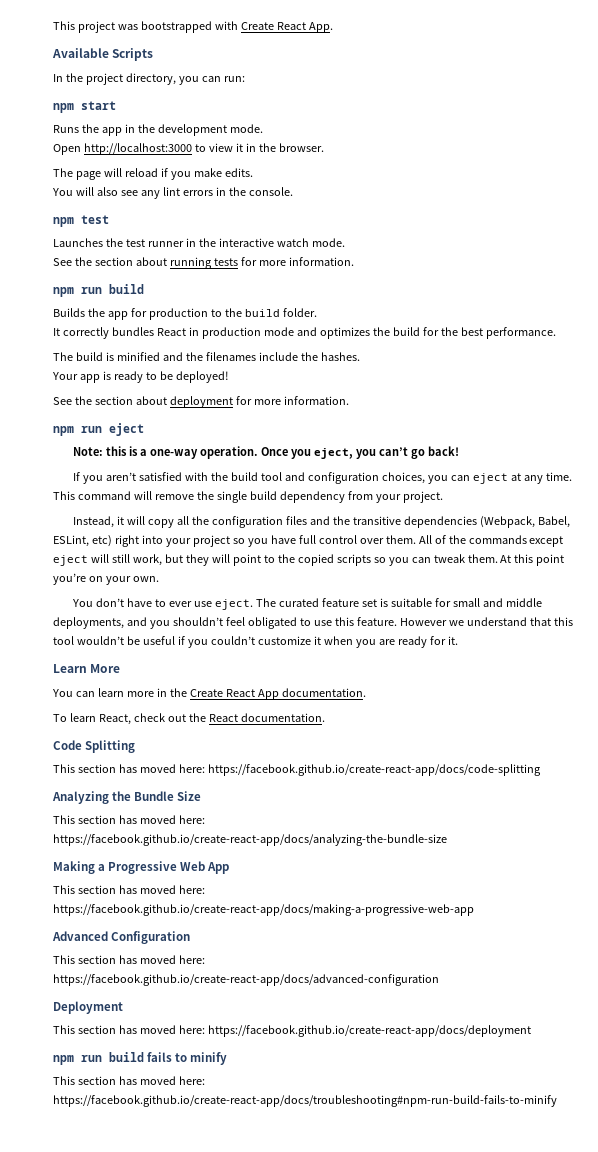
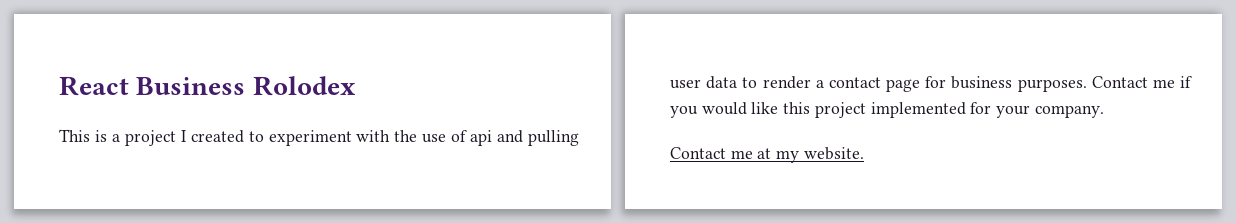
- This project was bootstrapped with Create React App.
- Available Scripts
- In the project directory, you can run:
- npm start
- Runs the app in the development mode.
- Open http://localhost:3000 to view it in the browser.
- The page will reload if you make edits.
- You will also see any lint errors in the console.
- npm test
- Launches the test runner in the interactive watch mode.
- See the section about running tests for more information.
- npm run build
- Builds the app for production to the build folder.
- It correctly bundles React in production mode and optimizes the build for the best performance.
- The build is minified and the filenames include the hashes.
- Your app is ready to be deployed!
- See the section about deployment for more information.
- npm run eject
- Note: this is a one-way operation. Once you eject, you can’t go back!
- If you aren’t satisfied with the build tool and configuration choices, you can eject at any time. This command will remove the single build dependency from your project.
- Instead, it will copy all the configuration files and the transitive dependencies (Webpack, Babel, ESLint, etc) right into your project so you have full control over them. All of the commands except eject will still work, but they will point to the copied scripts so you can tweak them. At this point you’re on your own.
- You don’t have to ever use eject. The curated feature set is suitable for small and middle deployments, and you shouldn’t feel obligated to use this feature. However we understand that this tool wouldn’t be useful if you couldn’t customize it when you are ready for it.
- Learn More
- You can learn more in the Create React App documentation.
- To learn React, check out the React documentation.
- Code Splitting
- This section has moved here: https://facebook.github.io/create-react-app/docs/code-splitting
- Analyzing the Bundle Size
- This section has moved here: https://facebook.github.io/create-react-app/docs/analyzing-the-bundle-size
- Making a Progressive Web App
- This section has moved here: https://facebook.github.io/create-react-app/docs/making-a-progressive-web-app
- Advanced Configuration
- This section has moved here: https://facebook.github.io/create-react-app/docs/advanced-configuration
- Deployment
- This section has moved here: https://facebook.github.io/create-react-app/docs/deployment
- npm run build fails to minify
- This section has moved here: https://facebook.github.io/create-react-app/docs/troubleshooting#npm-run-build-fails-to-minify
+ React Business Rolodex
+ This is a project I created to experiment with the use of api and pulling user data to render a contact page for business purposes. Contact me if you would like this project implemented for your company.
+ Contact me at my website.

